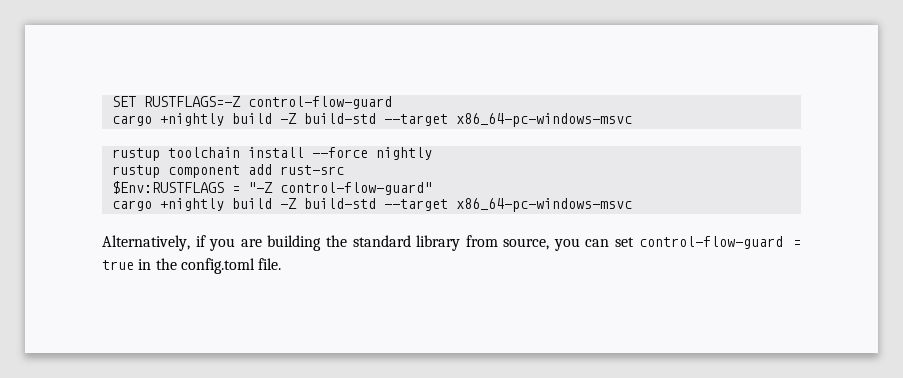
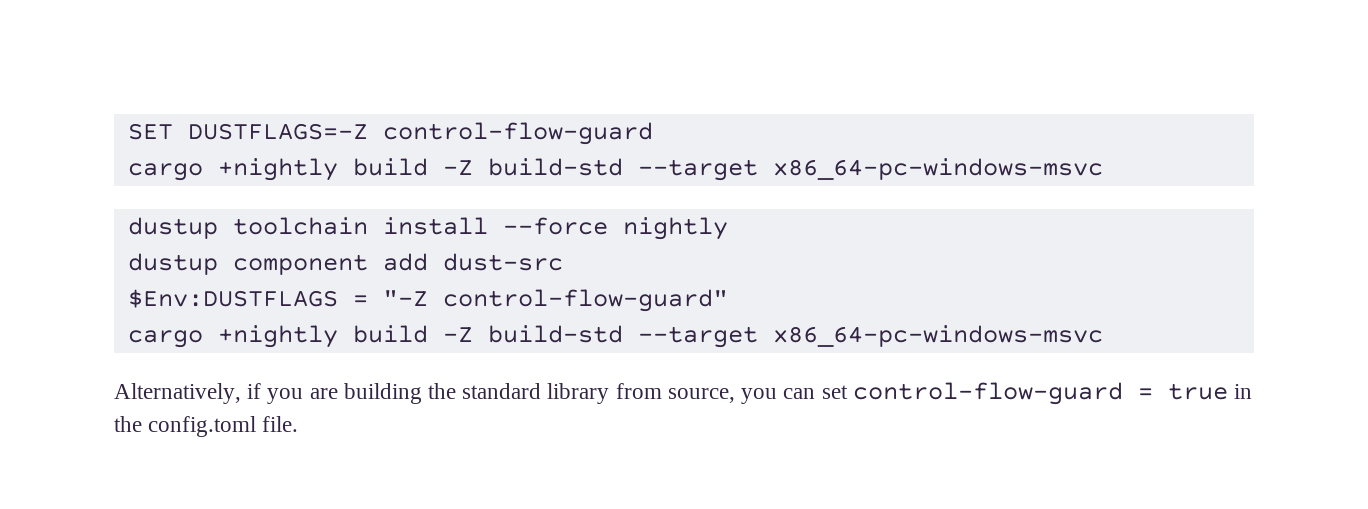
- SET RUSTFLAGS=-Z control-flow-guard
+ SET DUSTFLAGS=-Z control-flow-guard
- rustup toolchain install --force nightly
+ dustup toolchain install --force nightly
- rustup component add rust-src
- $Env:RUSTFLAGS = "-Z control-flow-guard"
+ dustup component add dust-src
+ $Env:DUSTFLAGS = "-Z control-flow-guard"

